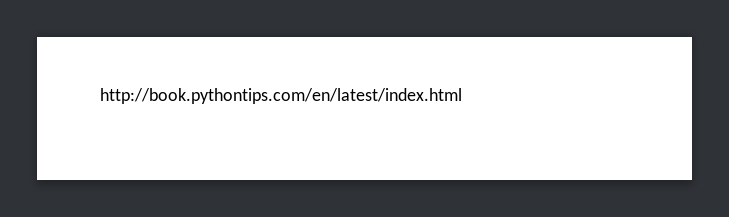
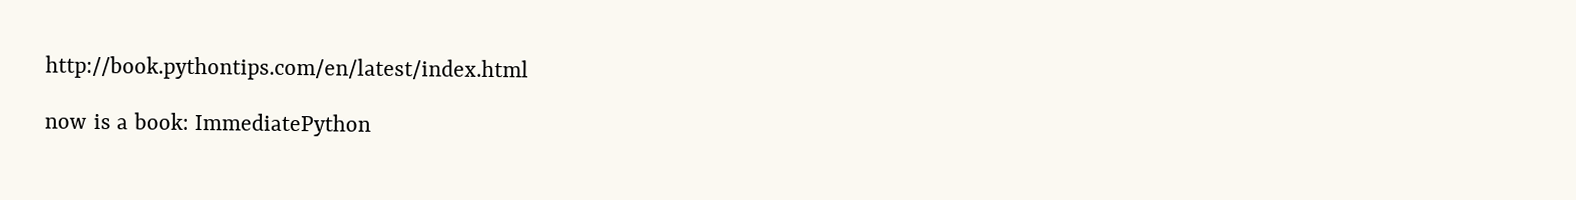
+ now is a book: ImmediatePython

